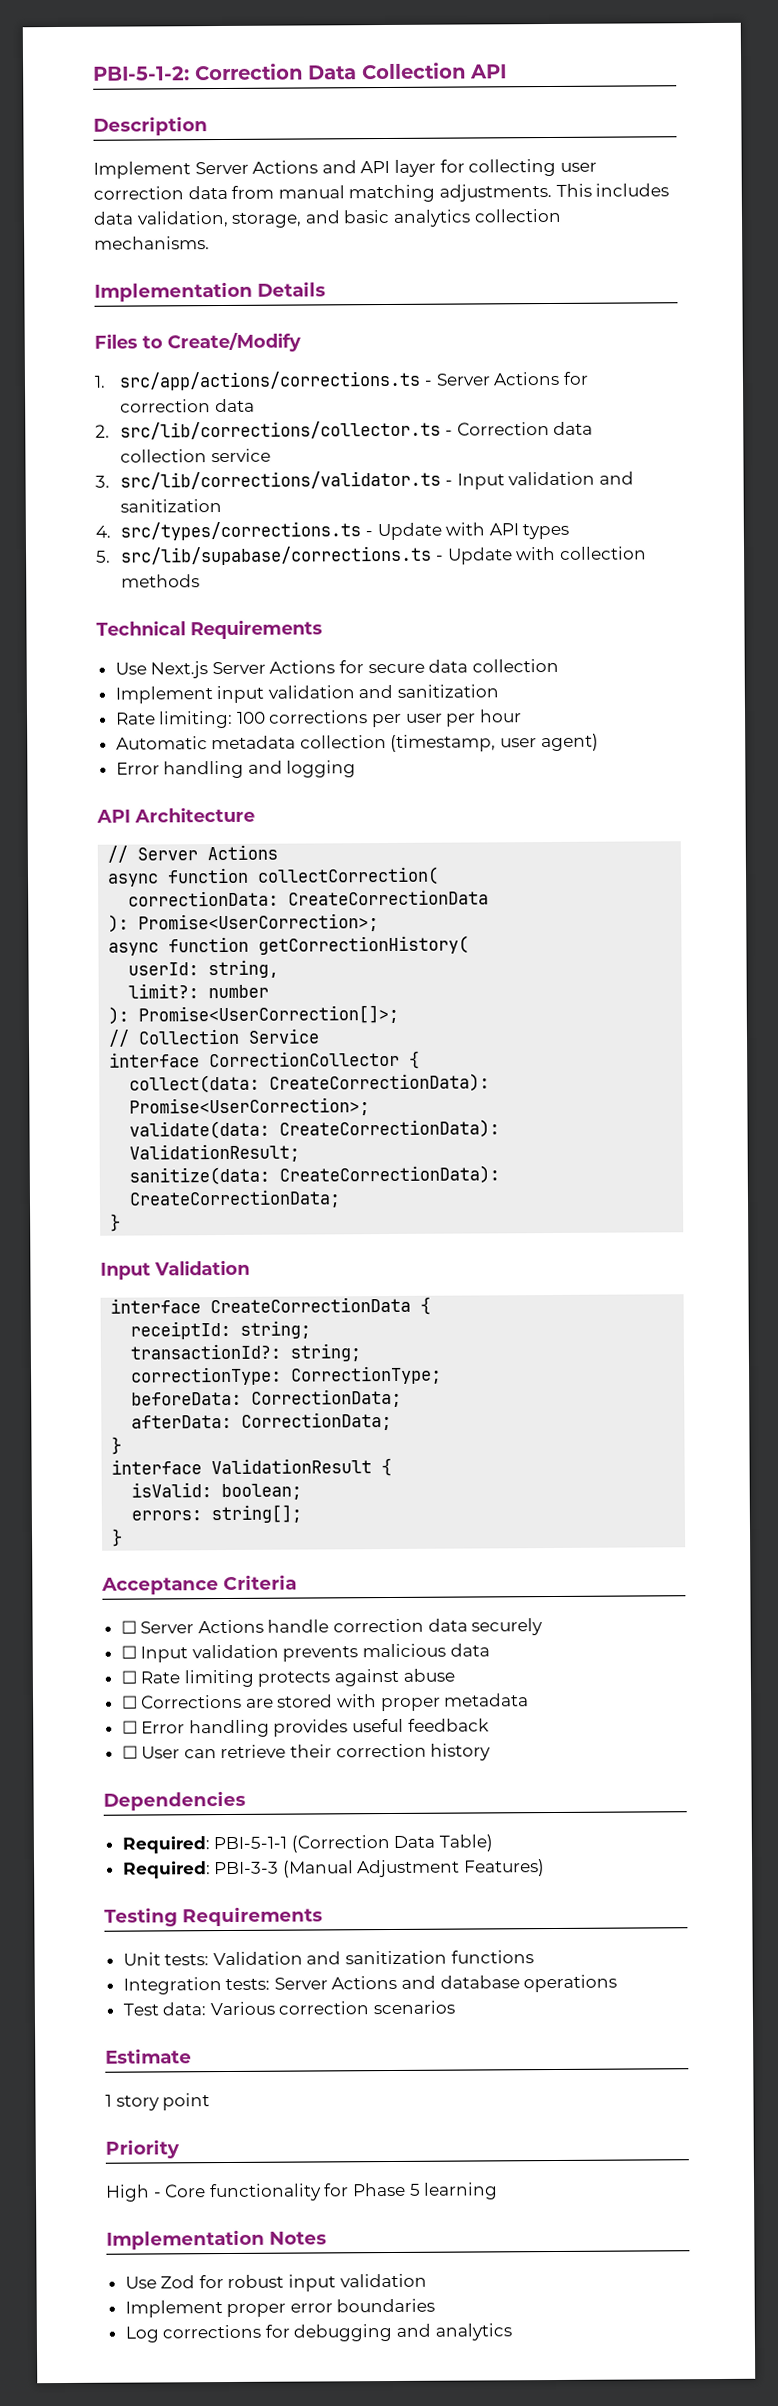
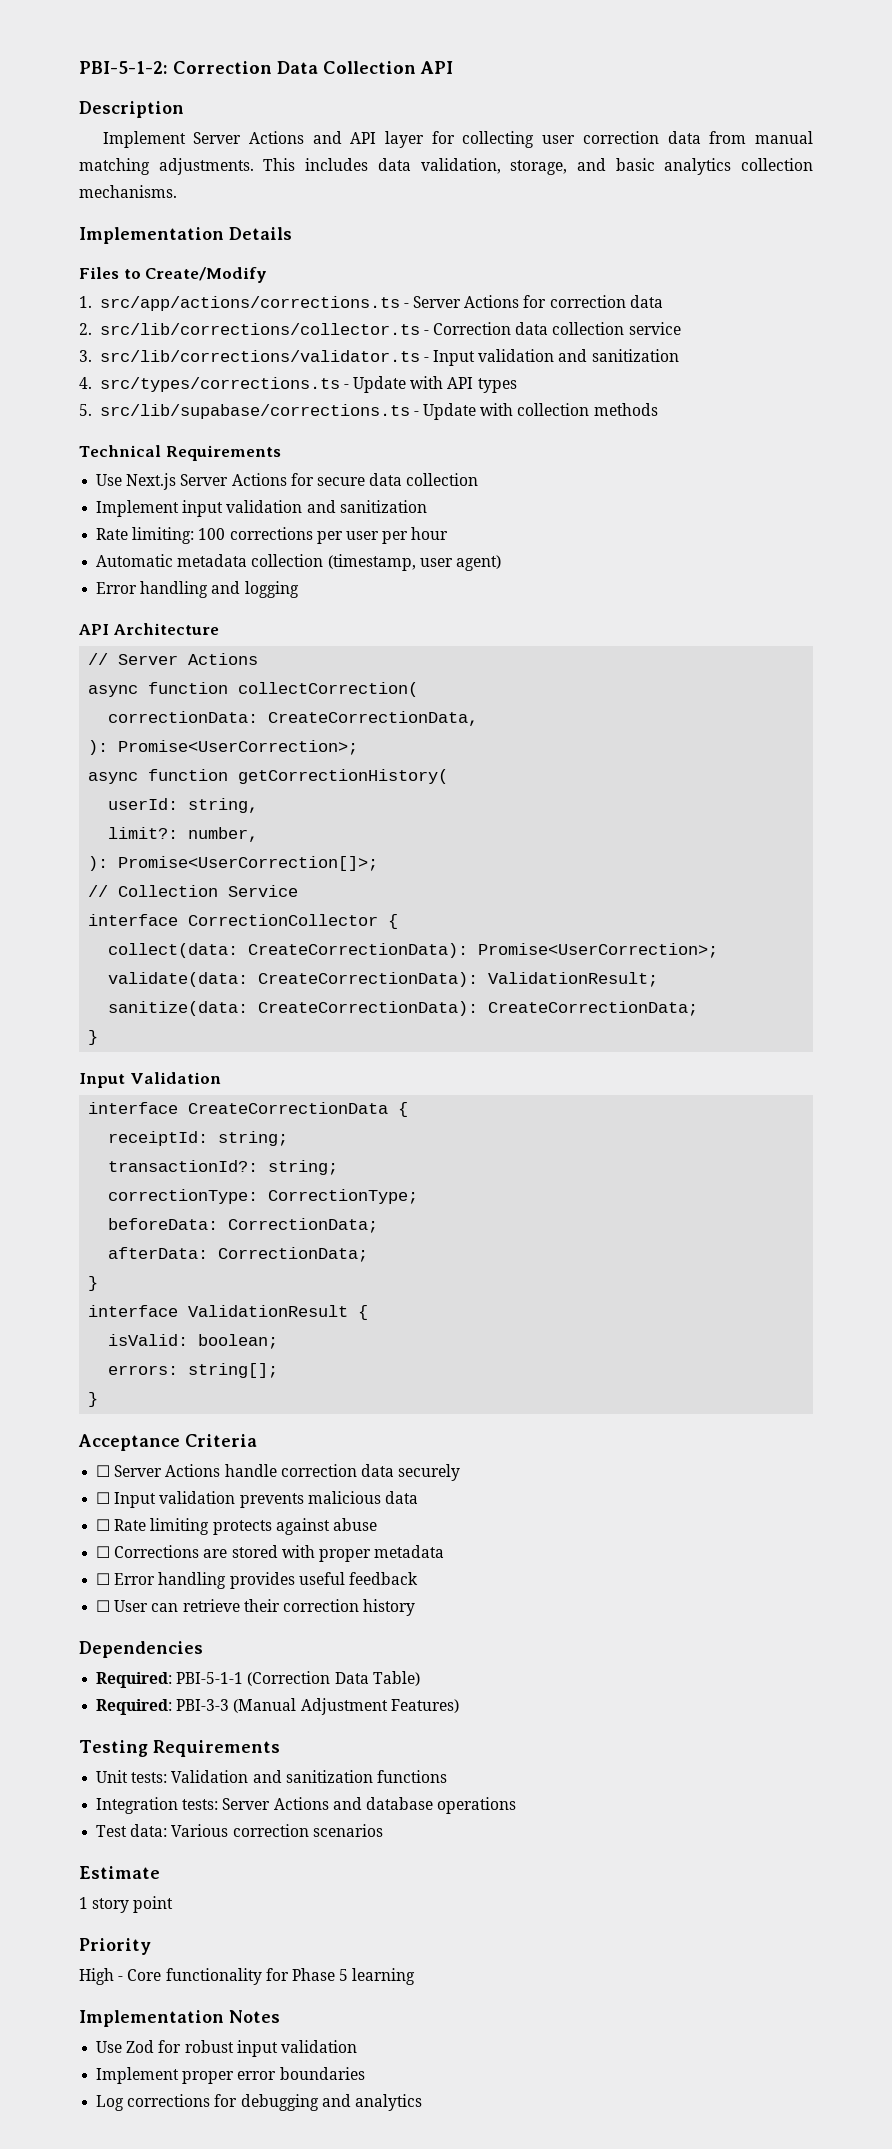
- correctionData: CreateCorrectionData
+ correctionData: CreateCorrectionData,
- limit?: number
+ limit?: number,

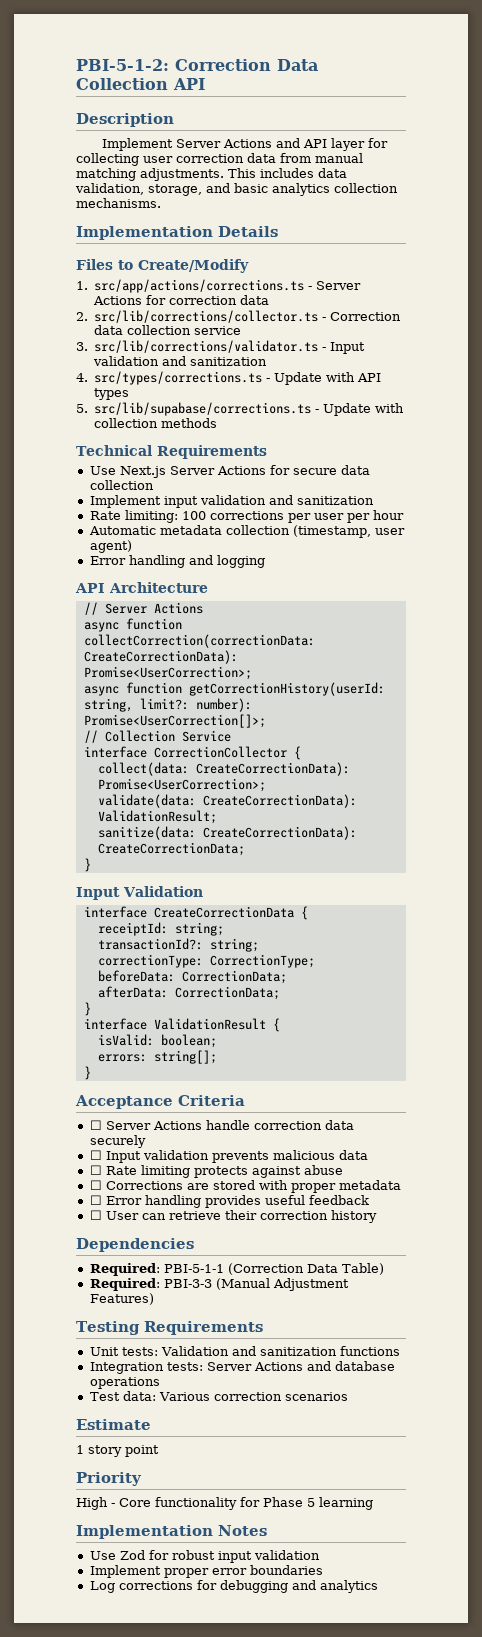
- async function collectCorrection(
- correctionData: CreateCorrectionData,
- ): Promise<UserCorrection>;
+ async function collectCorrection(correctionData: CreateCorrectionData): Promise<UserCorrection>;
- async function getCorrectionHistory(
- userId: string,
- limit?: number,
- ): Promise<UserCorrection[]>;
+ async function getCorrectionHistory(userId: string, limit?: number): Promise<UserCorrection[]>;

